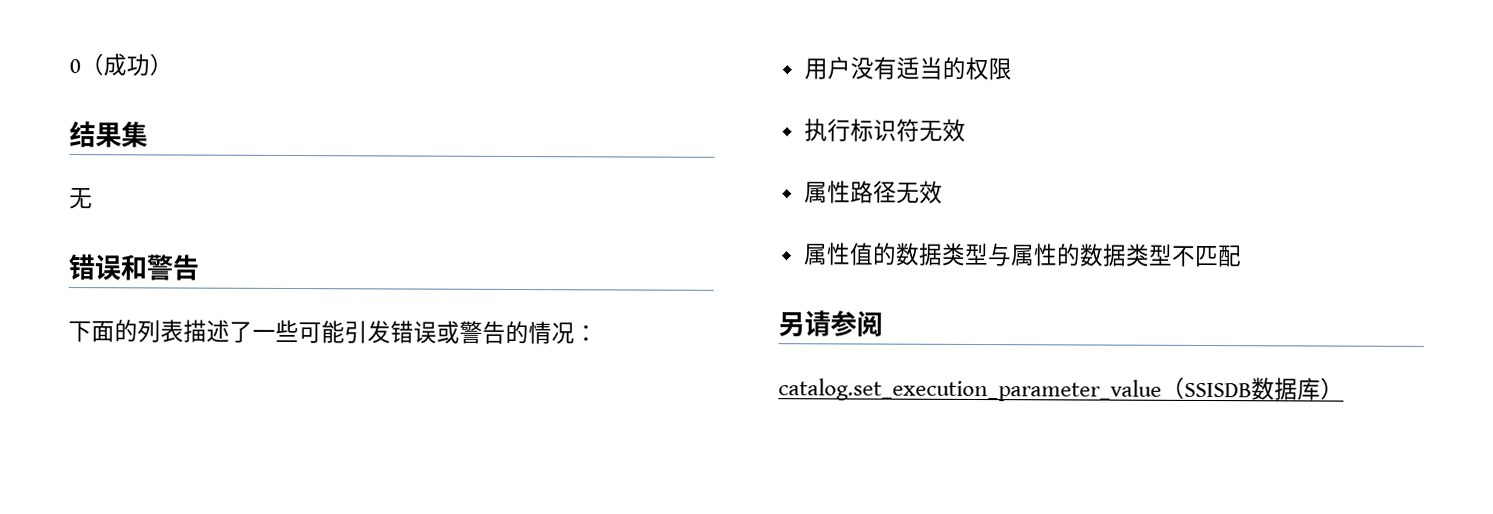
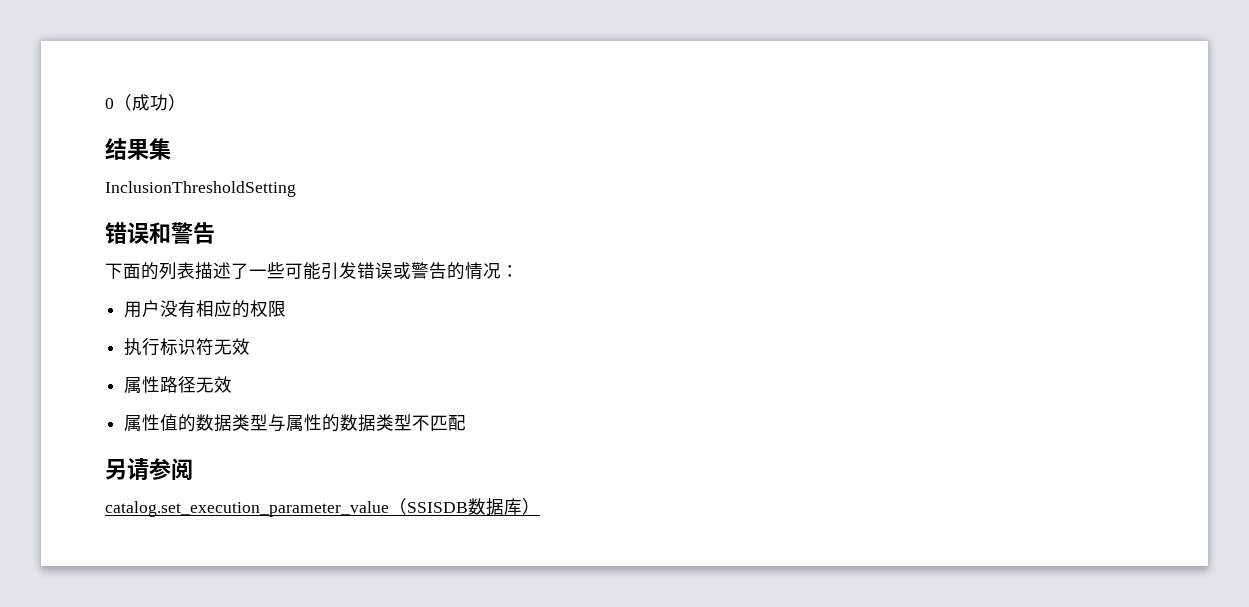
  结果集
- 无
+ InclusionThresholdSetting
- 用户没有适当的权限
+ 用户没有相应的权限

